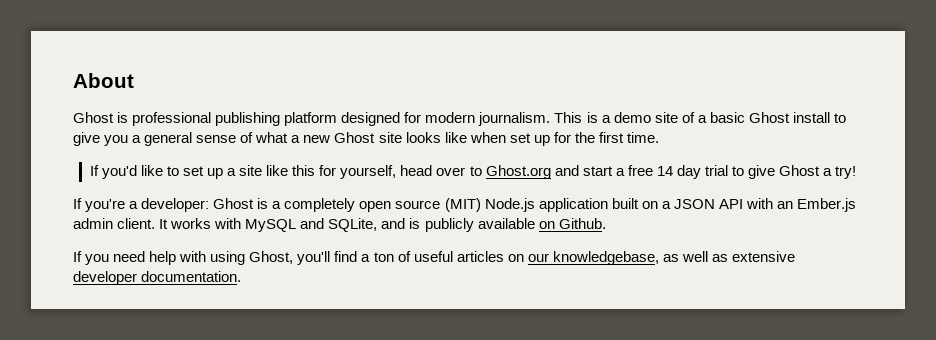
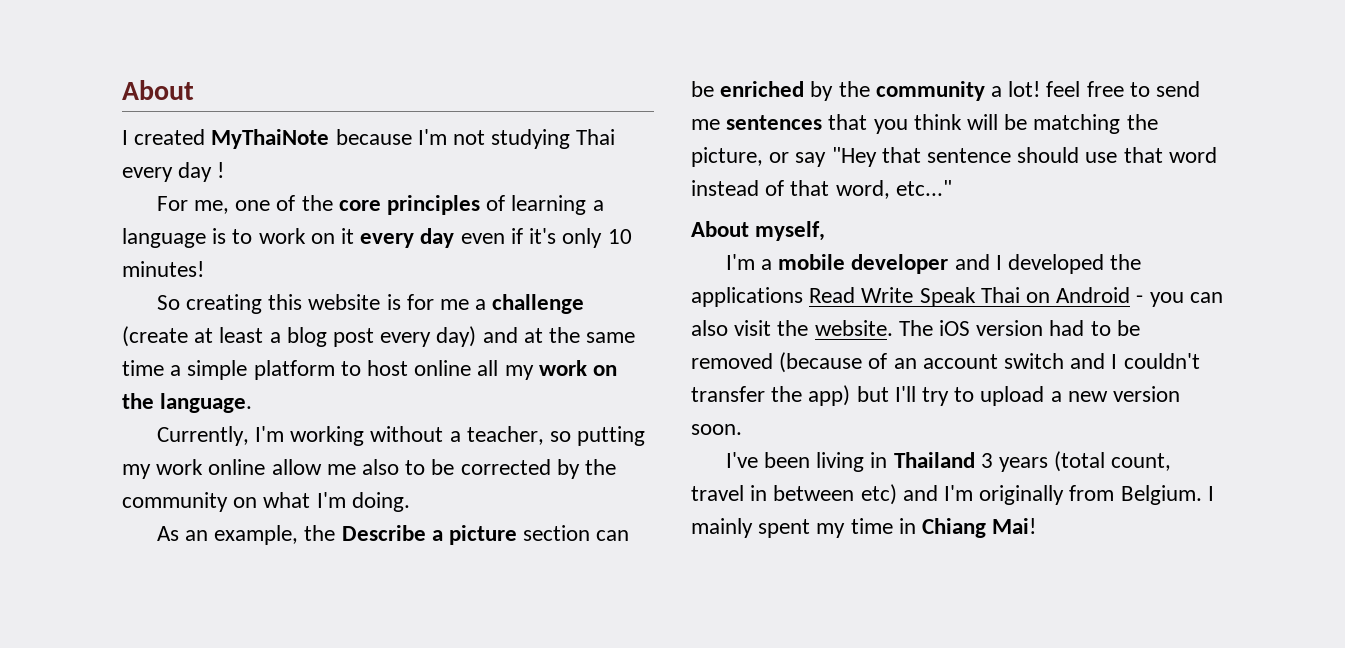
- Ghost is professional publishing platform designed for modern journalism. This is a demo site of a basic Ghost install to give you a general sense of what a new Ghost site looks like when set up for the first time.
- If you'd like to set up a site like this for yourself, head over to Ghost.org and start a free 14 day trial to give Ghost a try!
- If you're a developer: Ghost is a completely open source (MIT) Node.js application built on a JSON API with an Ember.js admin client. It works with MySQL and SQLite, and is publicly available on Github.
- If you need help with using Ghost, you'll find a ton of useful articles on our knowledgebase, as well as extensive developer documentation.
+ I created MyThaiNote because I'm not studying Thai every day !
+ For me, one of the core principles of learning a language is to work on it every day even if it's only 10 minutes!
+ So creating this website is for me a challenge (create at least a blog post every day) and at the same time a simple platform to host online all my work on the language.
+ Currently, I'm working without a teacher, so putting my work online allow me also to be corrected by the community on what I'm doing.
+ As an example, the Describe a picture section can be enriched by the community a lot! feel free to send me sentences that you think will be matching the picture, or say "Hey that sentence should use that word instead of that word, etc..."
+ About myself,
+ I'm a mobile developer and I developed the applications Read Write Speak Thai on Android - you can also visit the website. The iOS version had to be removed (because of an account switch and I couldn't transfer the app) but I'll try to upload a new version soon.
+ I've been living in Thailand 3 years (total count, travel in between etc) and I'm originally from Belgium. I mainly spent my time in Chiang Mai!

